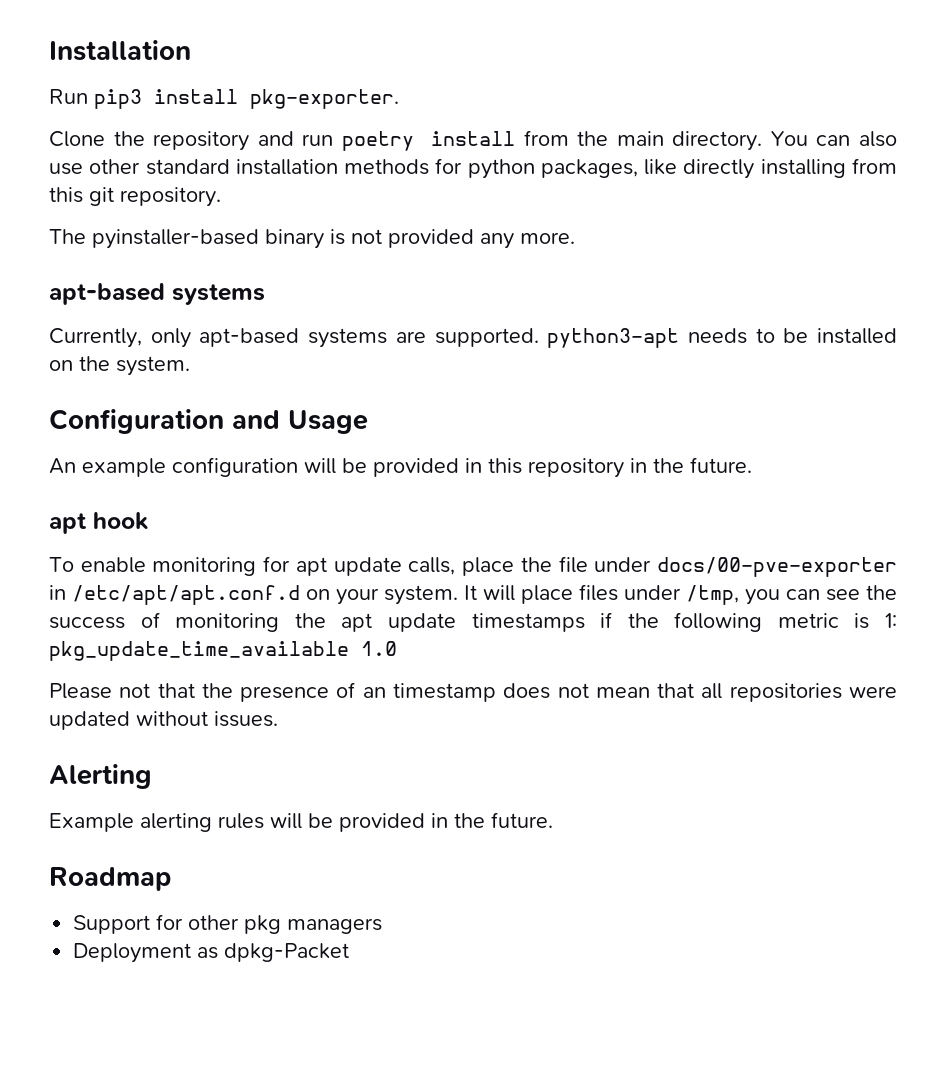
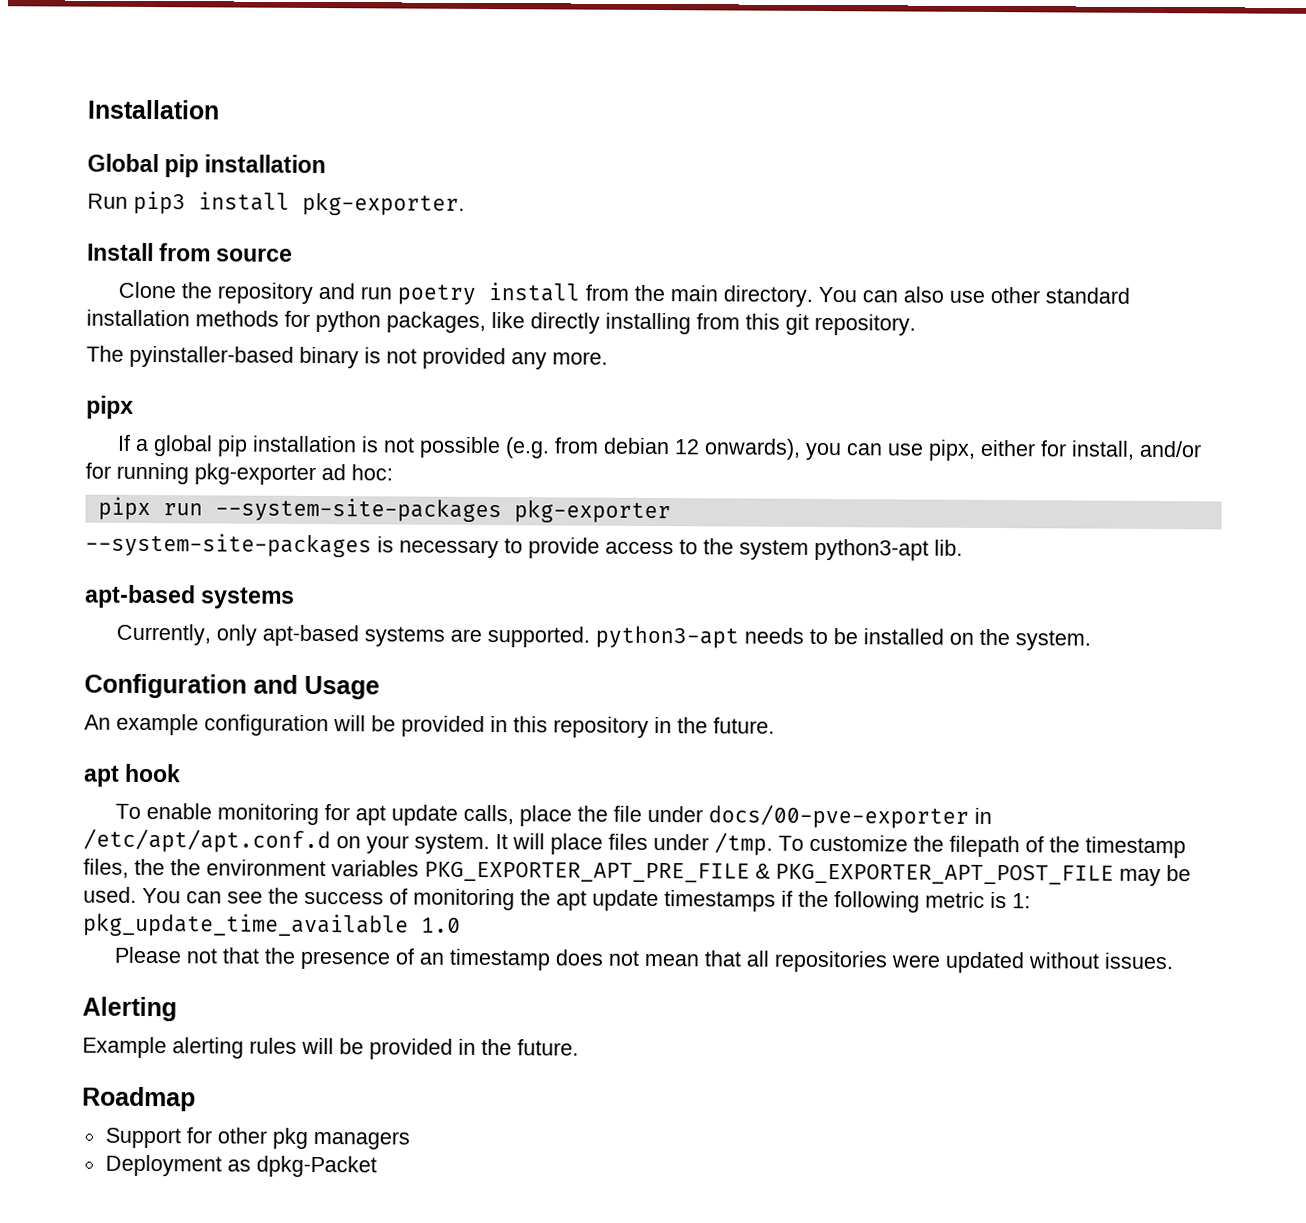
+ Global pip installation
+ Install from source
  The pyinstaller-based binary is not provided any more.
+ pipx
+ If a global pip installation is not possible (e.g. from debian 12 onwards), you can use pipx, either for install, and/or for running pkg-exporter ad hoc:
+ pipx run --system-site-packages pkg-exporter
+ --system-site-packages is necessary to provide access to the system python3-apt lib.
- It will place files under /tmp, you can see the success of monitoring the apt update timestamps if the following metric is 1: pkg_update_time_available 1.0
+ It will place files under /tmp. To customize the filepath of the timestamp files, the the environment variables PKG_EXPORTER_APT_PRE_FILE & PKG_EXPORTER_APT_POST_FILE may be used. You can see the success of monitoring the apt update timestamps if the following metric is 1: pkg_update_time_available 1.0

